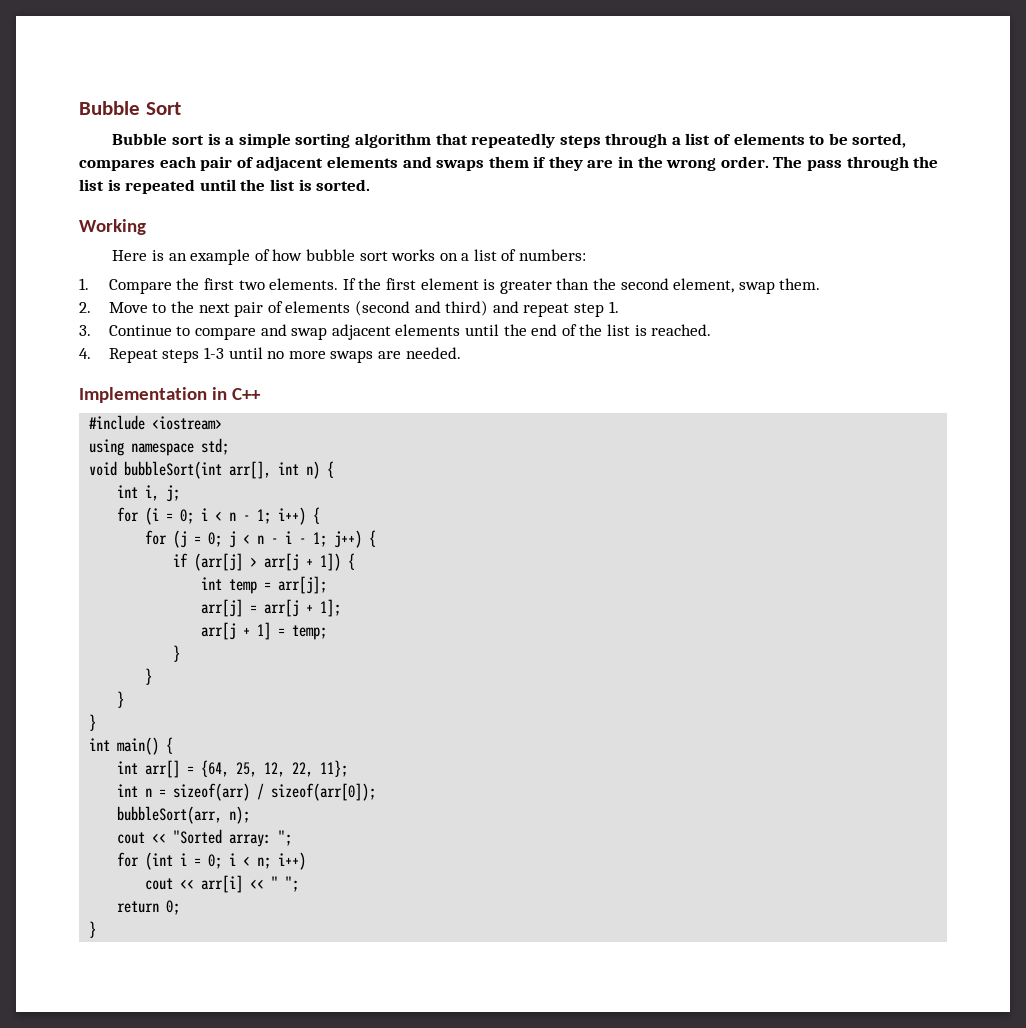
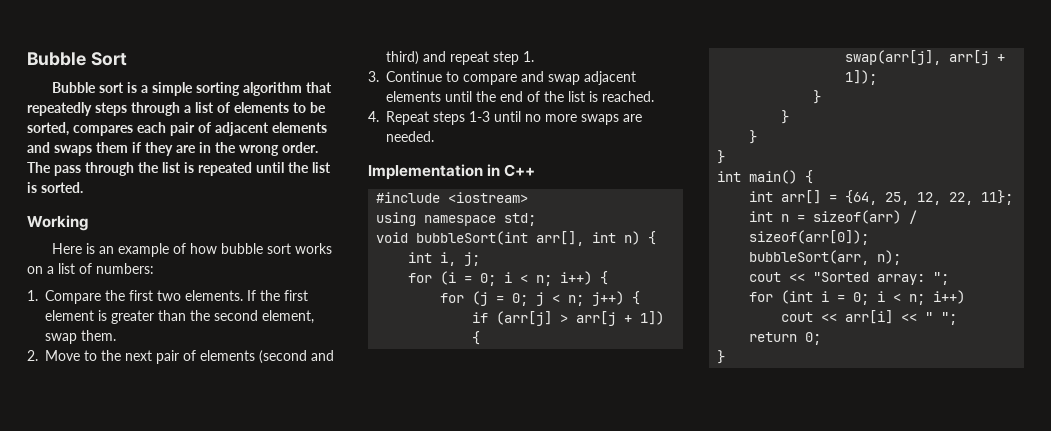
- for (i = 0; i < n - 1; i++) {
+ for (i = 0; i < n; i++) {
- for (j = 0; j < n - i - 1; j++) {
+ for (j = 0; j < n; j++) {
- int temp = arr[j];
- arr[j] = arr[j + 1];
- arr[j + 1] = temp;
+ swap(arr[j], arr[j + 1]);

